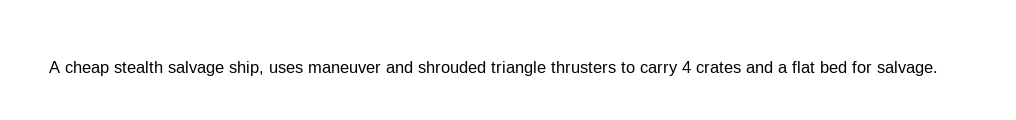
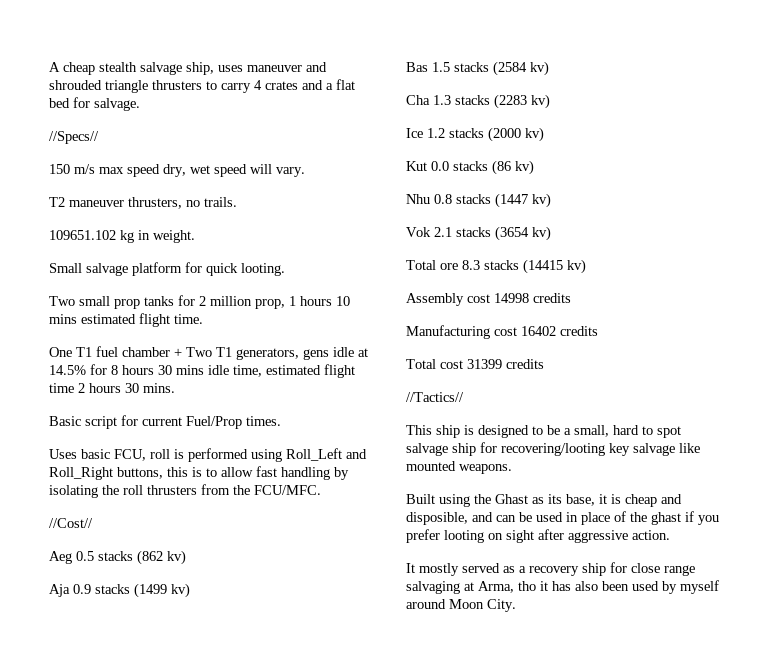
+ //Specs//
+ 150 m/s max speed dry, wet speed will vary.
+ T2 maneuver thrusters, no trails.
+ 109651.102 kg in weight.
+ Small salvage platform for quick looting.
+ Two small prop tanks for 2 million prop, 1 hours 10 mins estimated flight time.
+ One T1 fuel chamber + Two T1 generators, gens idle at 14.5% for 8 hours 30 mins idle time, estimated flight time 2 hours 30 mins.
+ Basic script for current Fuel/Prop times.
+ Uses basic FCU, roll is performed using Roll_Left and Roll_Right buttons, this is to allow fast handling by isolating the roll thrusters from the FCU/MFC.
+ //Cost//
+ Aeg 0.5 stacks (862 kv)
+ Aja 0.9 stacks (1499 kv)
+ Bas 1.5 stacks (2584 kv)
+ Cha 1.3 stacks (2283 kv)
+ Ice 1.2 stacks (2000 kv)
+ Kut 0.0 stacks (86 kv)
+ Nhu 0.8 stacks (1447 kv)
+ Vok 2.1 stacks (3654 kv)
+ Total ore 8.3 stacks (14415 kv)
+ Assembly cost 14998 credits
+ Manufacturing cost 16402 credits
+ Total cost 31399 credits
+ //Tactics//
+ This ship is designed to be a small, hard to spot salvage ship for recovering/looting key salvage like mounted weapons.
+ Built using the Ghast as its base, it is cheap and disposible, and can be used in place of the ghast if you prefer looting on sight after aggressive action.
+ It mostly served as a recovery ship for close range salvaging at Arma, tho it has also been used by myself around Moon City.

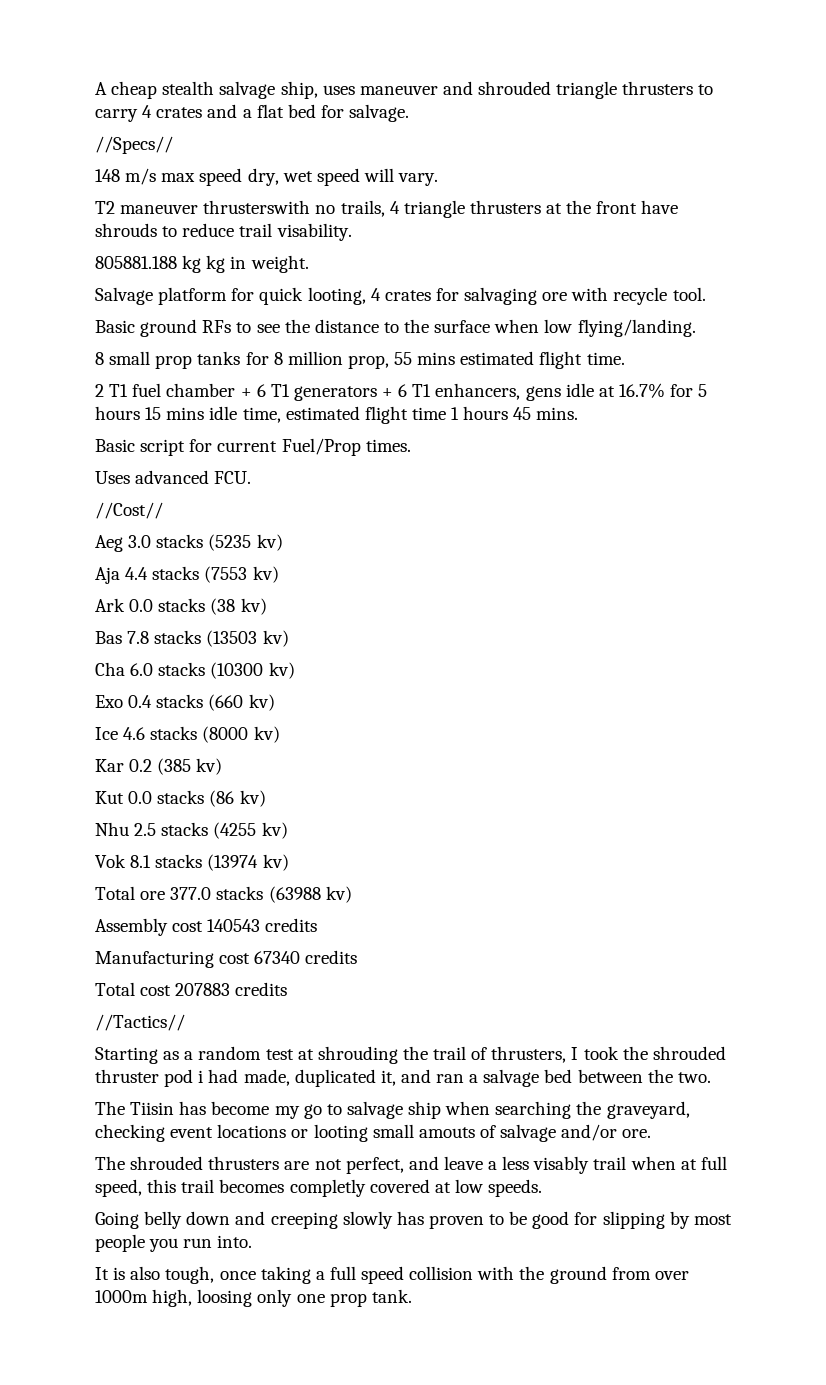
- 150 m/s max speed dry, wet speed will vary.
+ 148 m/s max speed dry, wet speed will vary.
- T2 maneuver thrusters, no trails.
- 109651.102 kg in weight.
+ T2 maneuver thrusterswith no trails, 4 triangle thrusters at the front have shrouds to reduce trail visability.
+ 805881.188 kg kg in weight.
- Small salvage platform for quick looting.
- Two small prop tanks for 2 million prop, 1 hours 10 mins estimated flight time.
+ Salvage platform for quick looting, 4 crates for salvaging ore with recycle tool.
+ Basic ground RFs to see the distance to the surface when low flying/landing.
+ 8 small prop tanks for 8 million prop, 55 mins estimated flight time.
- One T1 fuel chamber + Two T1 generators, gens idle at 14.5% for 8 hours 30 mins idle time, estimated flight time 2 hours 30 mins.
+ 2 T1 fuel chamber + 6 T1 generators + 6 T1 enhancers, gens idle at 16.7% for 5 hours 15 mins idle time, estimated flight time 1 hours 45 mins.
- Uses basic FCU, roll is performed using Roll_Left and Roll_Right buttons, this is to allow fast handling by isolating the roll thrusters from the FCU/MFC.
+ Uses advanced FCU.
- Aeg 0.5 stacks (862 kv)
+ Aeg 3.0 stacks (5235 kv)
- Aja 0.9 stacks (1499 kv)
+ Aja 4.4 stacks (7553 kv)
+ Ark 0.0 stacks (38 kv)
- Bas 1.5 stacks (2584 kv)
+ Bas 7.8 stacks (13503 kv)
- Cha 1.3 stacks (2283 kv)
- Ice 1.2 stacks (2000 kv)
+ Cha 6.0 stacks (10300 kv)
+ Exo 0.4 stacks (660 kv)
+ Ice 4.6 stacks (8000 kv)
+ Kar 0.2 (385 kv)
- Nhu 0.8 stacks (1447 kv)
+ Nhu 2.5 stacks (4255 kv)
- Vok 2.1 stacks (3654 kv)
+ Vok 8.1 stacks (13974 kv)
- Total ore 8.3 stacks (14415 kv)
+ Total ore 377.0 stacks (63988 kv)
- Assembly cost 14998 credits
+ Assembly cost 140543 credits
- Manufacturing cost 16402 credits
+ Manufacturing cost 67340 credits
- Total cost 31399 credits
+ Total cost 207883 credits
- This ship is designed to be a small, hard to spot salvage ship for recovering/looting key salvage like mounted weapons.
- Built using the Ghast as its base, it is cheap and disposible, and can be used in place of the ghast if you prefer looting on sight after aggressive action.
- It mostly served as a recovery ship for close range salvaging at Arma, tho it has also been used by myself around Moon City.
+ Starting as a random test at shrouding the trail of thrusters, I took the shrouded thruster pod i had made, duplicated it, and ran a salvage bed between the two.
+ The Tiisin has become my go to salvage ship when searching the graveyard, checking event locations or looting small amouts of salvage and/or ore.
+ The shrouded thrusters are not perfect, and leave a less visably trail when at full speed, this trail becomes completly covered at low speeds.
+ Going belly down and creeping slowly has proven to be good for slipping by most people you run into.
+ It is also tough, once taking a full speed collision with the ground from over 1000m high, loosing only one prop tank.

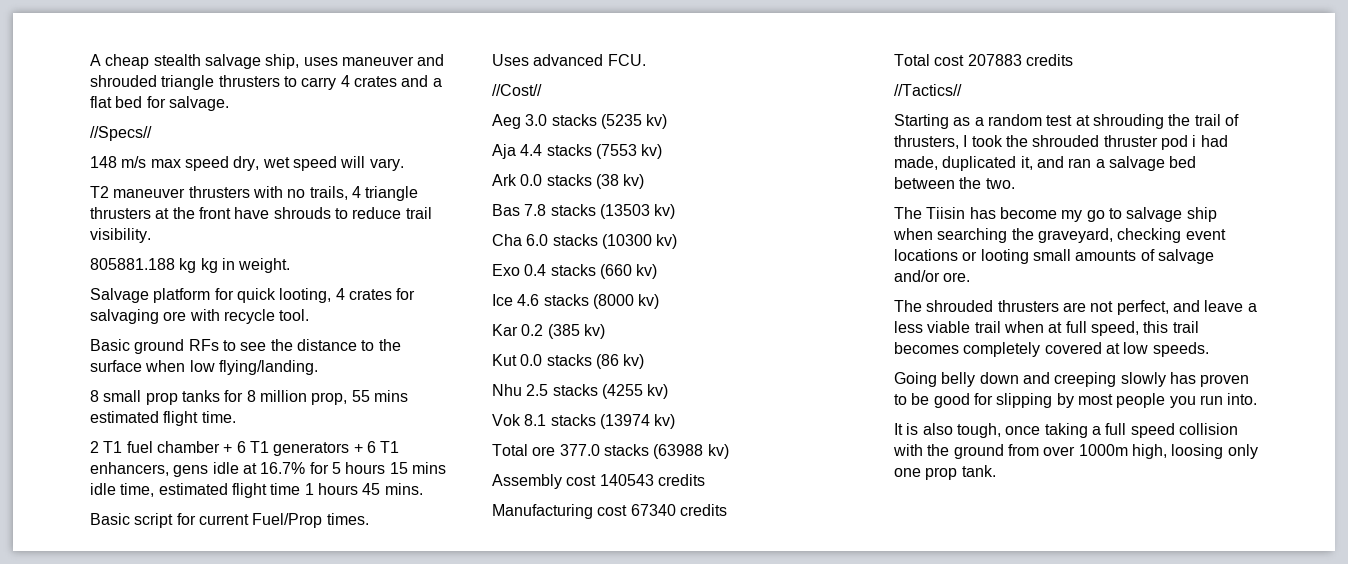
- T2 maneuver thrusterswith no trails, 4 triangle thrusters at the front have shrouds to reduce trail visability.
+ T2 maneuver thrusters with no trails, 4 triangle thrusters at the front have shrouds to reduce trail visibility.
- The Tiisin has become my go to salvage ship when searching the graveyard, checking event locations or looting small amouts of salvage and/or ore.
+ The Tiisin has become my go to salvage ship when searching the graveyard, checking event locations or looting small amounts of salvage and/or ore.
- The shrouded thrusters are not perfect, and leave a less visably trail when at full speed, this trail becomes completly covered at low speeds.
+ The shrouded thrusters are not perfect, and leave a less viable trail when at full speed, this trail becomes completely covered at low speeds.

